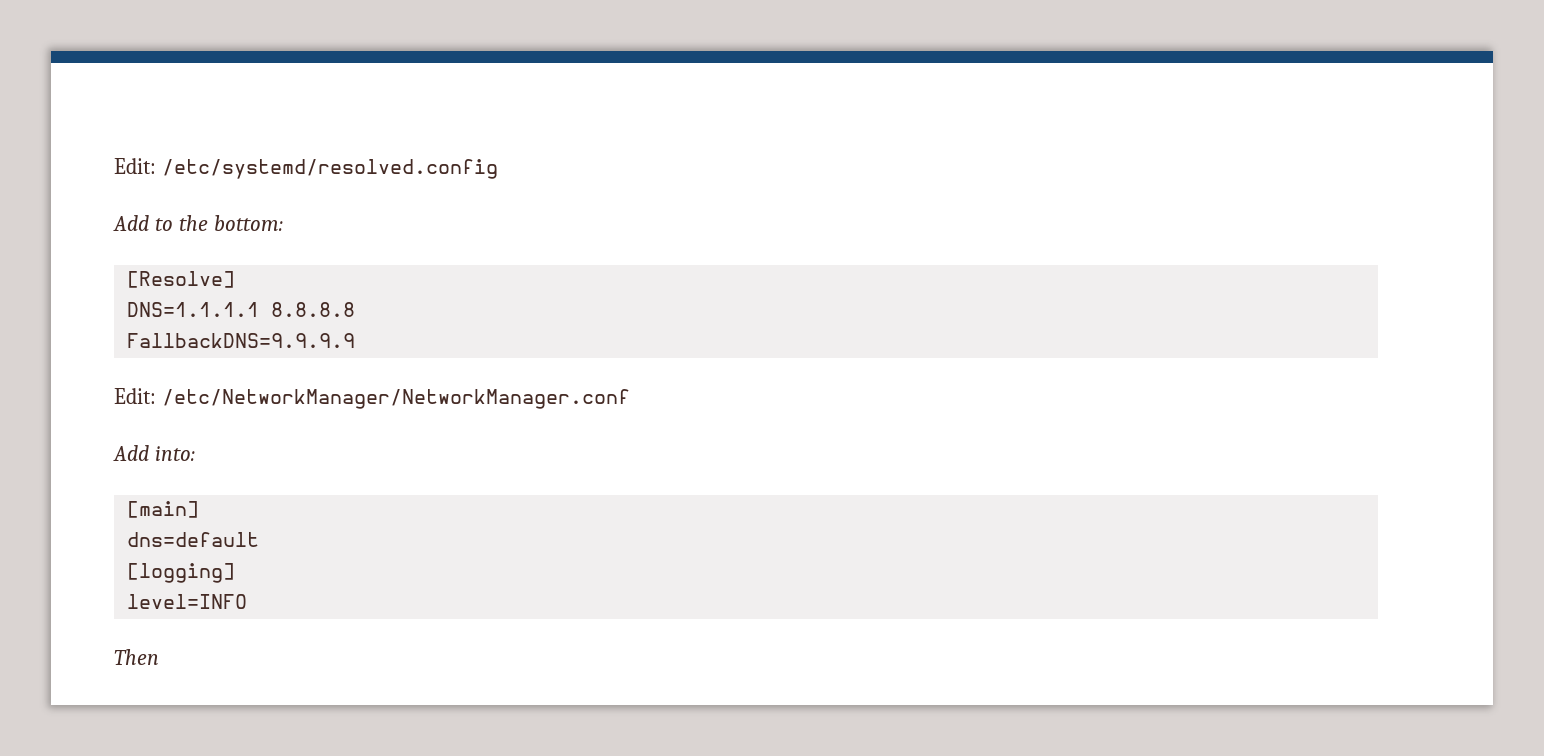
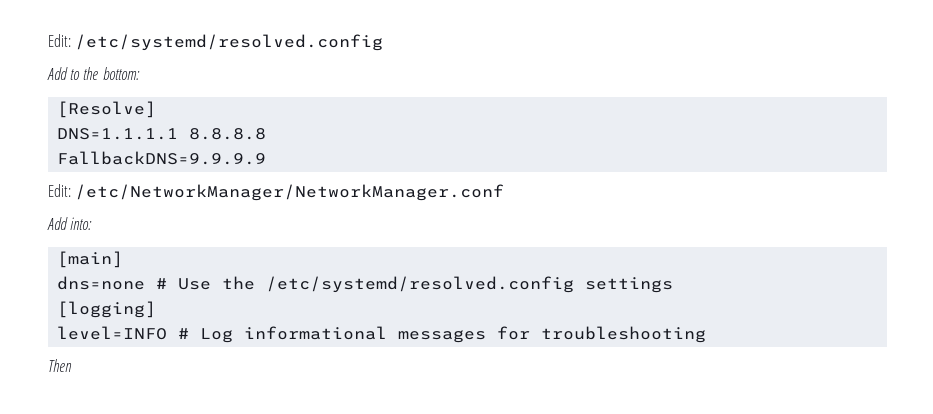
- dns=default
+ dns=none # Use the /etc/systemd/resolved.config settings
  [logging]
- level=INFO
+ level=INFO # Log informational messages for troubleshooting

